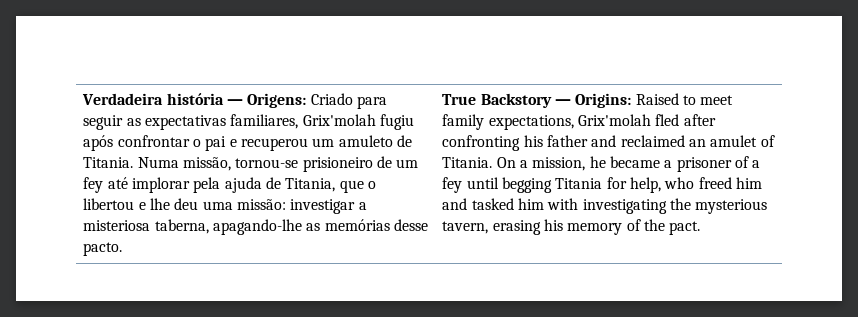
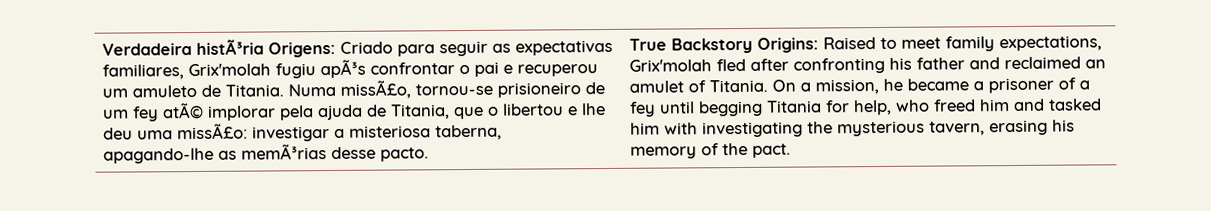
- Verdadeira história — Origens: Criado para seguir as expectativas familiares, Grix'molah fugiu após confrontar o pai e recuperou um amuleto de Titania.
+ Verdadeira histÃ³ria Origens: Criado para seguir as expectativas familiares, Grix'molah fugiu apÃ³s confrontar o pai e recuperou um amuleto de Titania.
- Numa missão, tornou-se prisioneiro de um fey até implorar pela ajuda de Titania, que o libertou e lhe deu uma missão: investigar a misteriosa taberna, apagando-lhe as memórias desse pacto.
+ Numa missÃ£o, tornou-se prisioneiro de um fey atÃ© implorar pela ajuda de Titania, que o libertou e lhe deu uma missÃ£o: investigar a misteriosa taberna, apagando-lhe as memÃ³rias desse pacto.
- True Backstory — Origins: Raised to meet family expectations, Grix'molah fled after confronting his father and reclaimed an amulet of Titania.
+ True Backstory Origins: Raised to meet family expectations, Grix'molah fled after confronting his father and reclaimed an amulet of Titania.

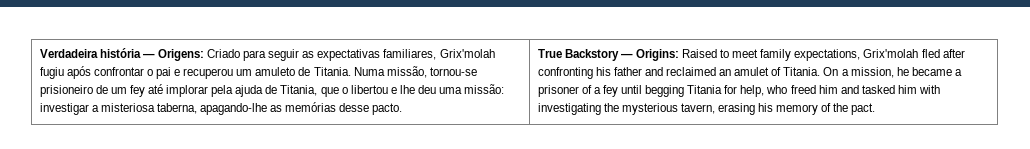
- Verdadeira histÃ³ria Origens: Criado para seguir as expectativas familiares, Grix'molah fugiu apÃ³s confrontar o pai e recuperou um amuleto de Titania.
+ Verdadeira história — Origens: Criado para seguir as expectativas familiares, Grix'molah fugiu após confrontar o pai e recuperou um amuleto de Titania.
- Numa missÃ£o, tornou-se prisioneiro de um fey atÃ© implorar pela ajuda de Titania, que o libertou e lhe deu uma missÃ£o: investigar a misteriosa taberna, apagando-lhe as memÃ³rias desse pacto.
+ Numa missão, tornou-se prisioneiro de um fey até implorar pela ajuda de Titania, que o libertou e lhe deu uma missão: investigar a misteriosa taberna, apagando-lhe as memórias desse pacto.
- True Backstory Origins: Raised to meet family expectations, Grix'molah fled after confronting his father and reclaimed an amulet of Titania.
+ True Backstory — Origins: Raised to meet family expectations, Grix'molah fled after confronting his father and reclaimed an amulet of Titania.

